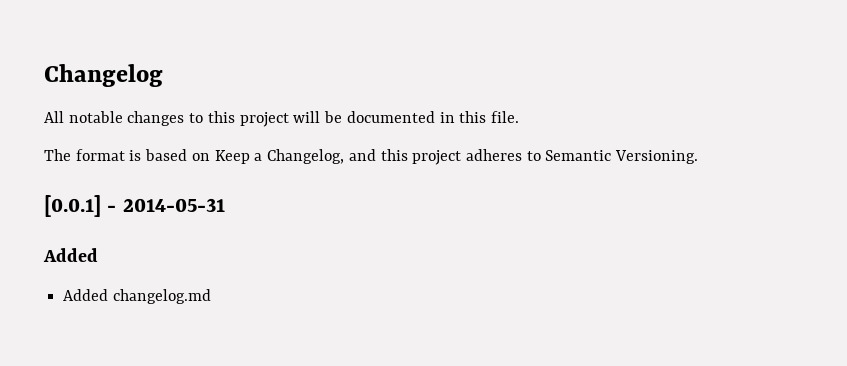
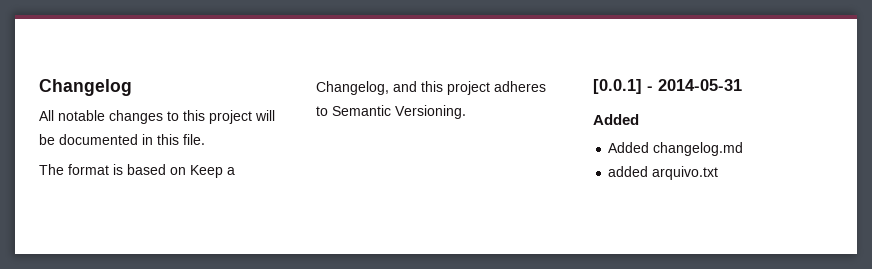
+ added arquivo.txt

